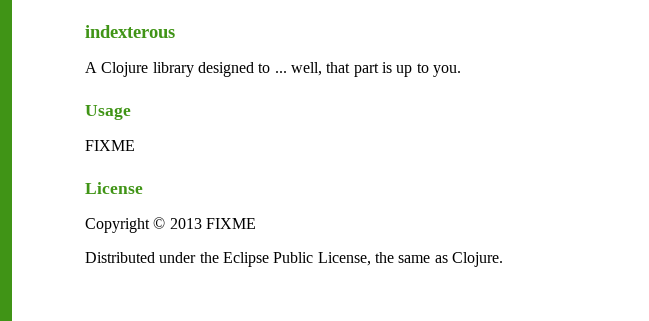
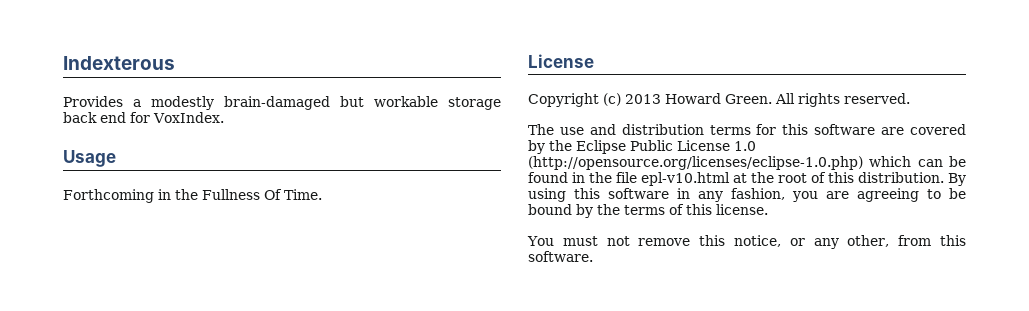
- indexterous
- A Clojure library designed to ... well, that part is up to you.
+ Indexterous
+ Provides a modestly brain-damaged but workable storage back end for VoxIndex.
  Usage
- FIXME
+ Forthcoming in the Fullness Of Time.
  License
- Copyright © 2013 FIXME
- Distributed under the Eclipse Public License, the same as Clojure.
+ Copyright (c) 2013 Howard Green. All rights reserved.
+ The use and distribution terms for this software are covered by the Eclipse Public License 1.0 (http://opensource.org/licenses/eclipse-1.0.php) which can be found in the file epl-v10.html at the root of this distribution. By using this software in any fashion, you are agreeing to be bound by the terms of this license.
+ You must not remove this notice, or any other, from this software.

